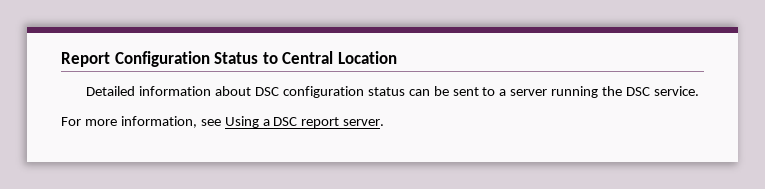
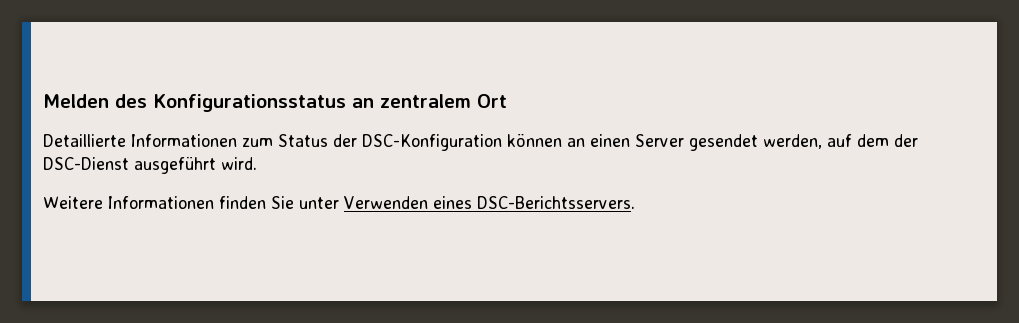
- Report Configuration Status to Central Location
- Detailed information about DSC configuration status can be sent to a server running the DSC service.
- For more information, see Using a DSC report server.
+ Melden des Konfigurationsstatus an zentralem Ort
+ Detaillierte Informationen zum Status der DSC-Konfiguration können an einen Server gesendet werden, auf dem der DSC-Dienst ausgeführt wird.
+ Weitere Informationen finden Sie unter Verwenden eines DSC-Berichtsservers.

